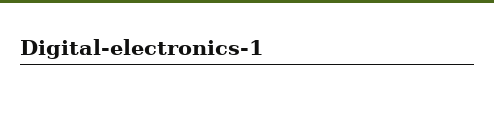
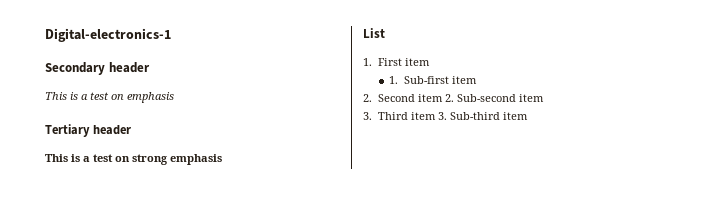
+ Secondary header
+ This is a test on emphasis
+ Tertiary header
+ This is a test on strong emphasis
+ List
+ 1. First item
+ 1. Sub-first item
+ 2. Second item 2. Sub-second item
+ 3. Third item 3. Sub-third item

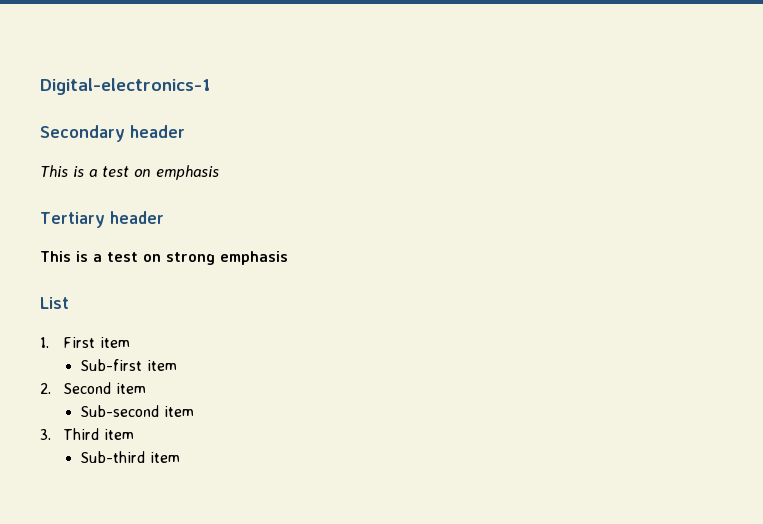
- 1. Sub-first item
+ Sub-first item
- 2. Second item 2. Sub-second item
+ 2. Second item
+ Sub-second item
- 3. Third item 3. Sub-third item
+ 3. Third item
+ Sub-third item

